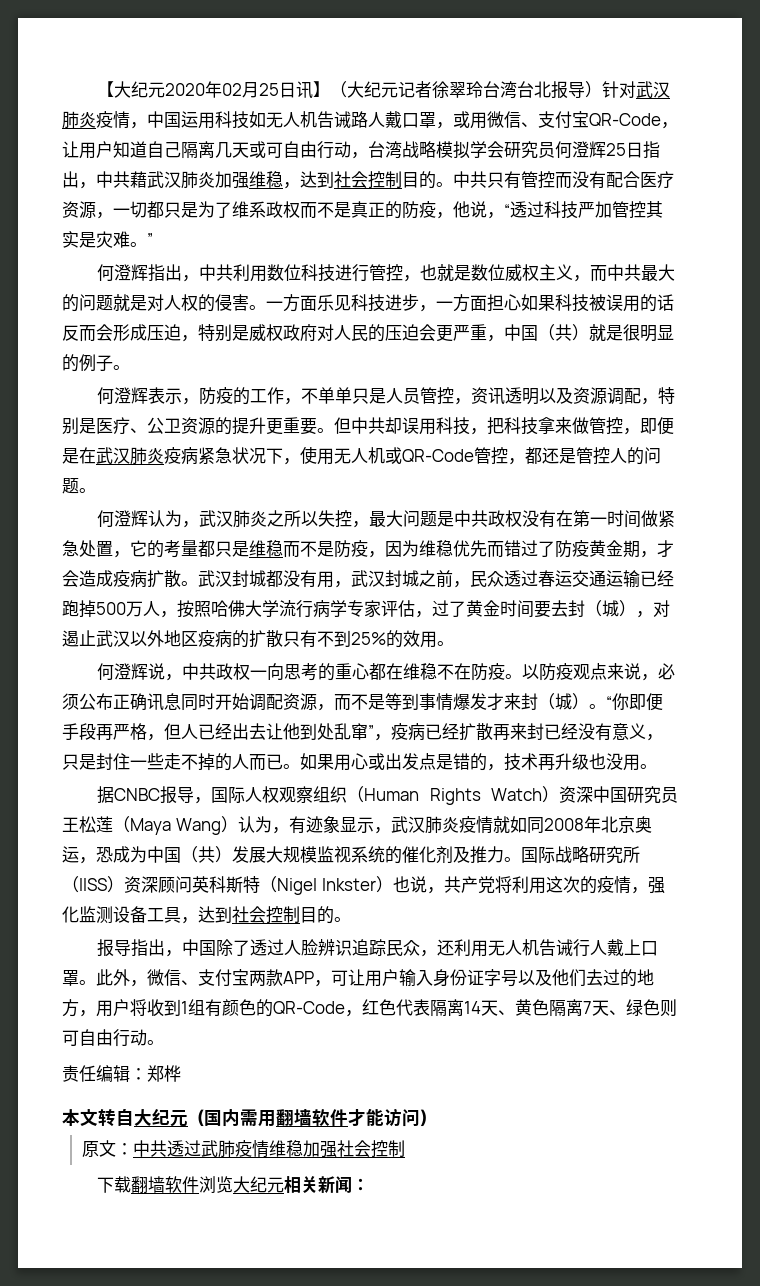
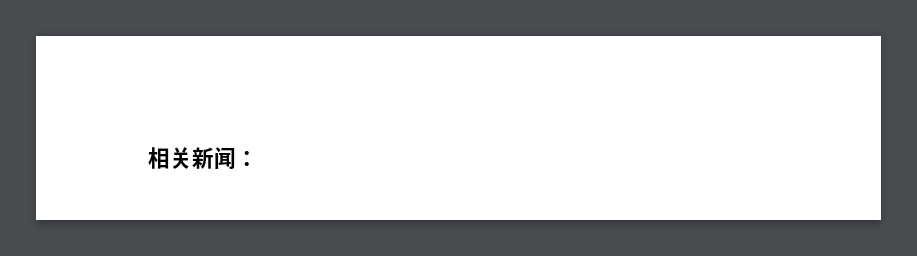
- 【大纪元2020年02月25日讯】（大纪元记者徐翠玲台湾台北报导）针对武汉肺炎疫情，中国运用科技如无人机告诫路人戴口罩，或用微信、支付宝QR-Code，让用户知道自己隔离几天或可自由行动，台湾战略模拟学会研究员何澄辉25日指出，中共藉武汉肺炎加强维稳，达到社会控制目的。中共只有管控而没有配合医疗资源，一切都只是为了维系政权而不是真正的防疫，他说，“透过科技严加管控其实是灾难。”
- 何澄辉指出，中共利用数位科技进行管控，也就是数位威权主义，而中共最大的问题就是对人权的侵害。一方面乐见科技进步，一方面担心如果科技被误用的话反而会形成压迫，特别是威权政府对人民的压迫会更严重，中国（共）就是很明显的例子。
- 何澄辉表示，防疫的工作，不单单只是人员管控，资讯透明以及资源调配，特别是医疗、公卫资源的提升更重要。但中共却误用科技，把科技拿来做管控，即便是在武汉肺炎疫病紧急状况下，使用无人机或QR-Code管控，都还是管控人的问题。
- 何澄辉认为，武汉肺炎之所以失控，最大问题是中共政权没有在第一时间做紧急处置，它的考量都只是维稳而不是防疫，因为维稳优先而错过了防疫黄金期，才会造成疫病扩散。武汉封城都没有用，武汉封城之前，民众透过春运交通运输已经跑掉500万人，按照哈佛大学流行病学专家评估，过了黄金时间要去封（城），对遏止武汉以外地区疫病的扩散只有不到25%的效用。
- 何澄辉说，中共政权一向思考的重心都在维稳不在防疫。以防疫观点来说，必须公布正确讯息同时开始调配资源，而不是等到事情爆发才来封（城）。“你即便手段再严格，但人已经出去让他到处乱窜”，疫病已经扩散再来封已经没有意义，只是封住一些走不掉的人而已。如果用心或出发点是错的，技术再升级也没用。
- 据CNBC报导，国际人权观察组织（Human Rights Watch）资深中国研究员王松莲（Maya Wang）认为，有迹象显示，武汉肺炎疫情就如同2008年北京奥运，恐成为中国（共）发展大规模监视系统的催化剂及推力。国际战略研究所（IISS）资深顾问英科斯特（Nigel Inkster）也说，共产党将利用这次的疫情，强化监测设备工具，达到社会控制目的。
- 报导指出，中国除了透过人脸辨识追踪民众，还利用无人机告诫行人戴上口罩。此外，微信、支付宝两款APP，可让用户输入身份证字号以及他们去过的地方，用户将收到1组有颜色的QR-Code，红色代表隔离14天、黄色隔离7天、绿色则可自由行动。
- 责任编辑：郑桦
- 本文转自大纪元（国内需用翻墙软件才能访问）
- 原文：中共透过武肺疫情维稳加强社会控制
- 下载翻墙软件浏览大纪元相关新闻：
+ 相关新闻：

